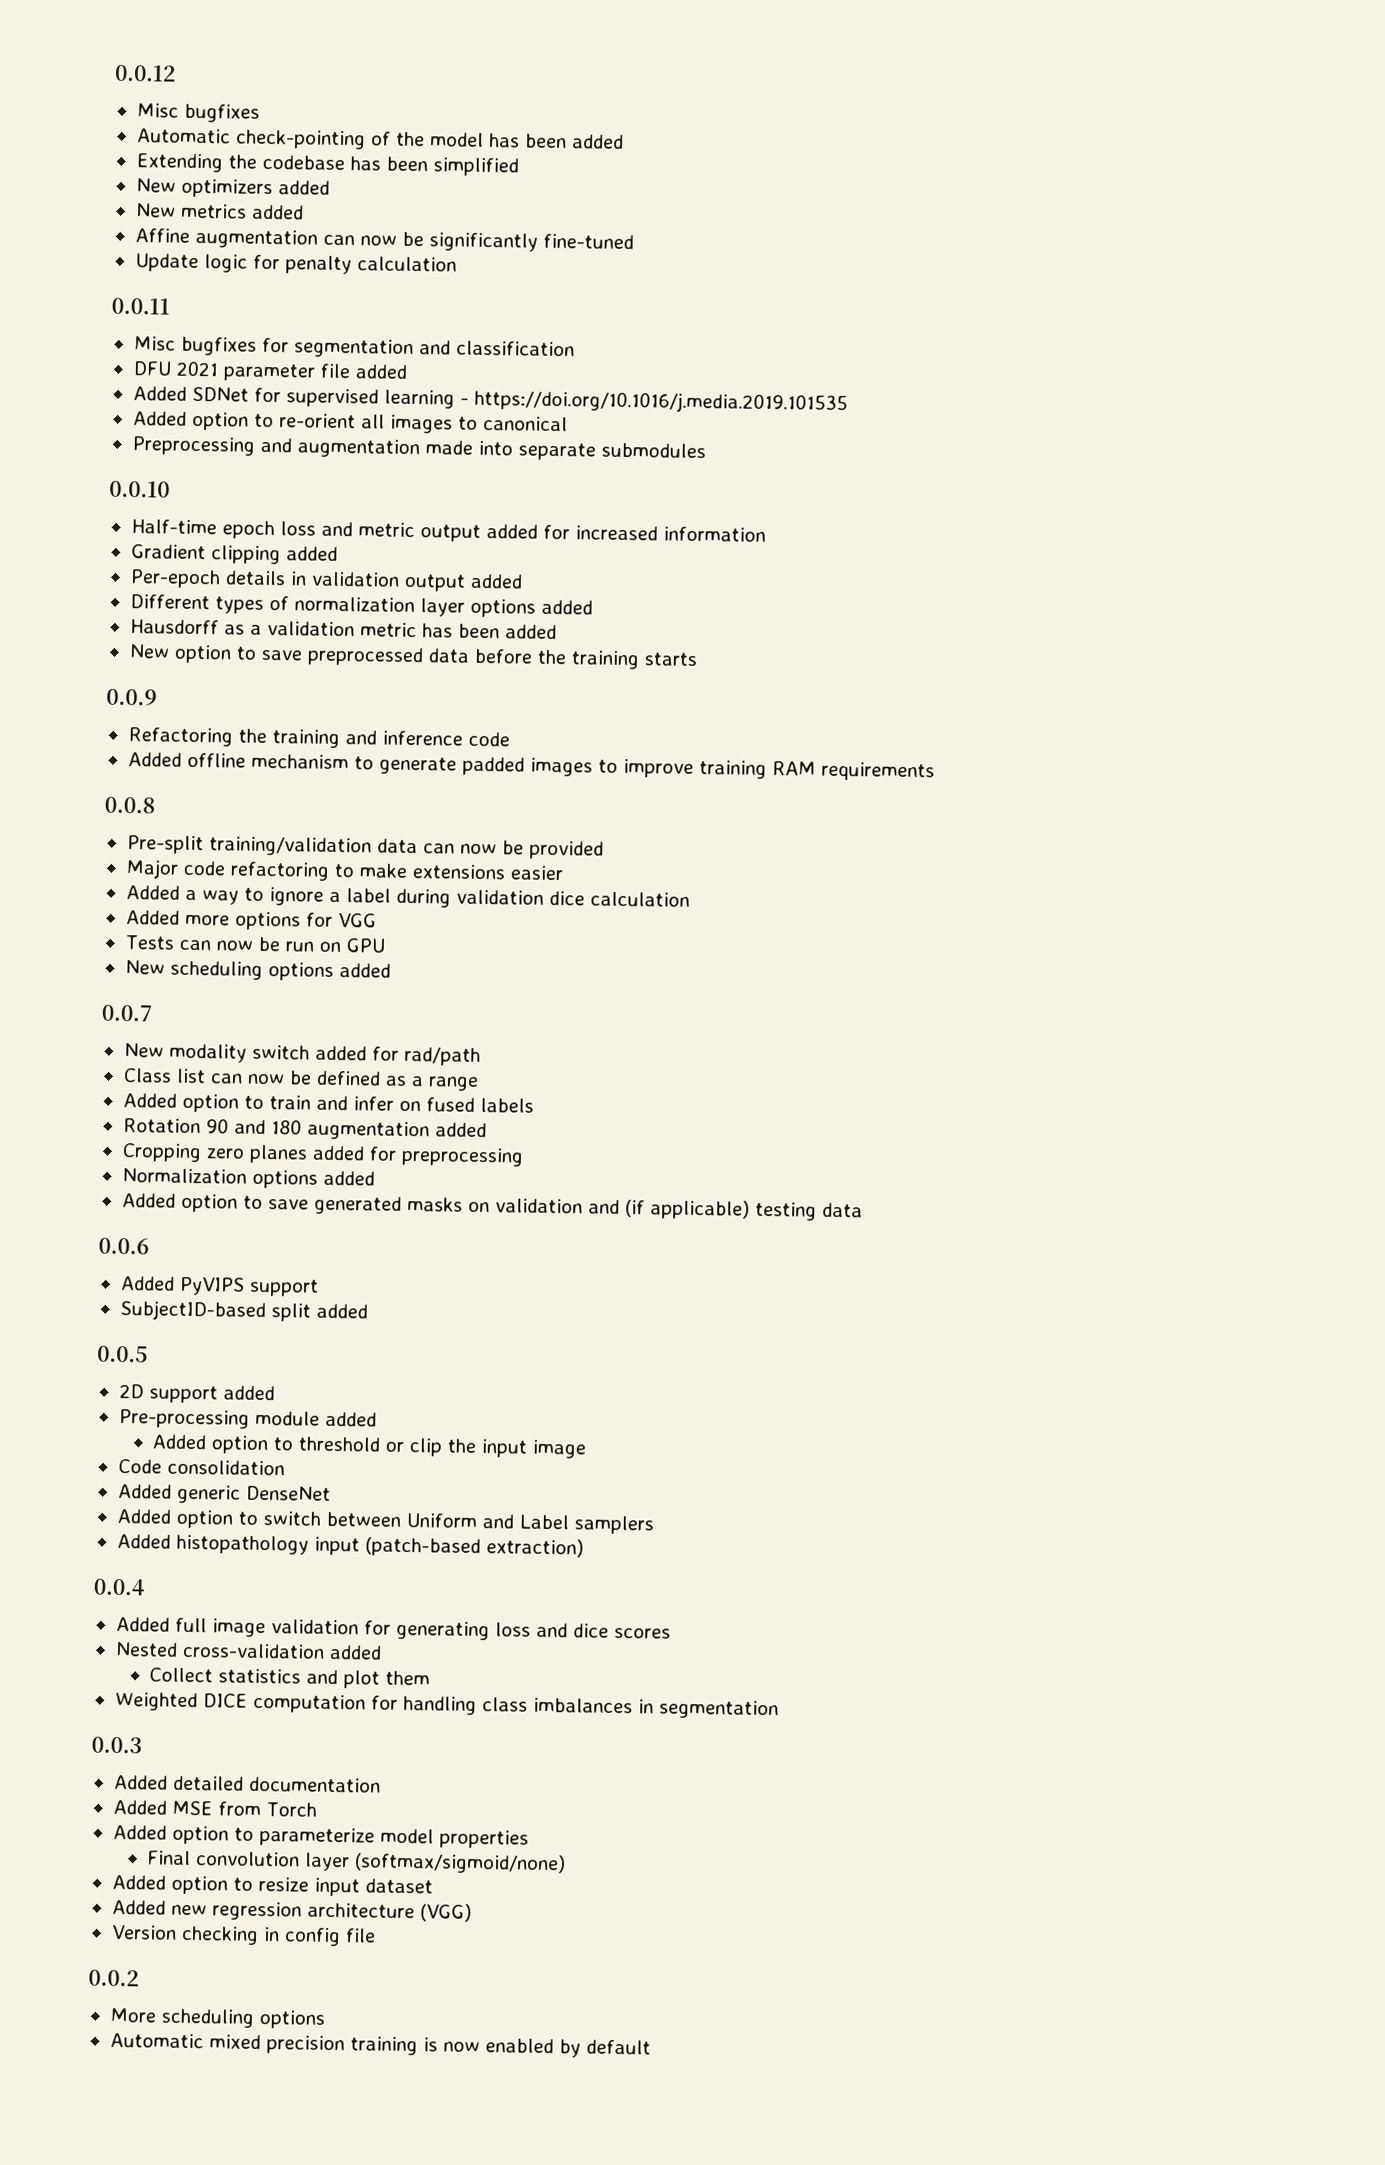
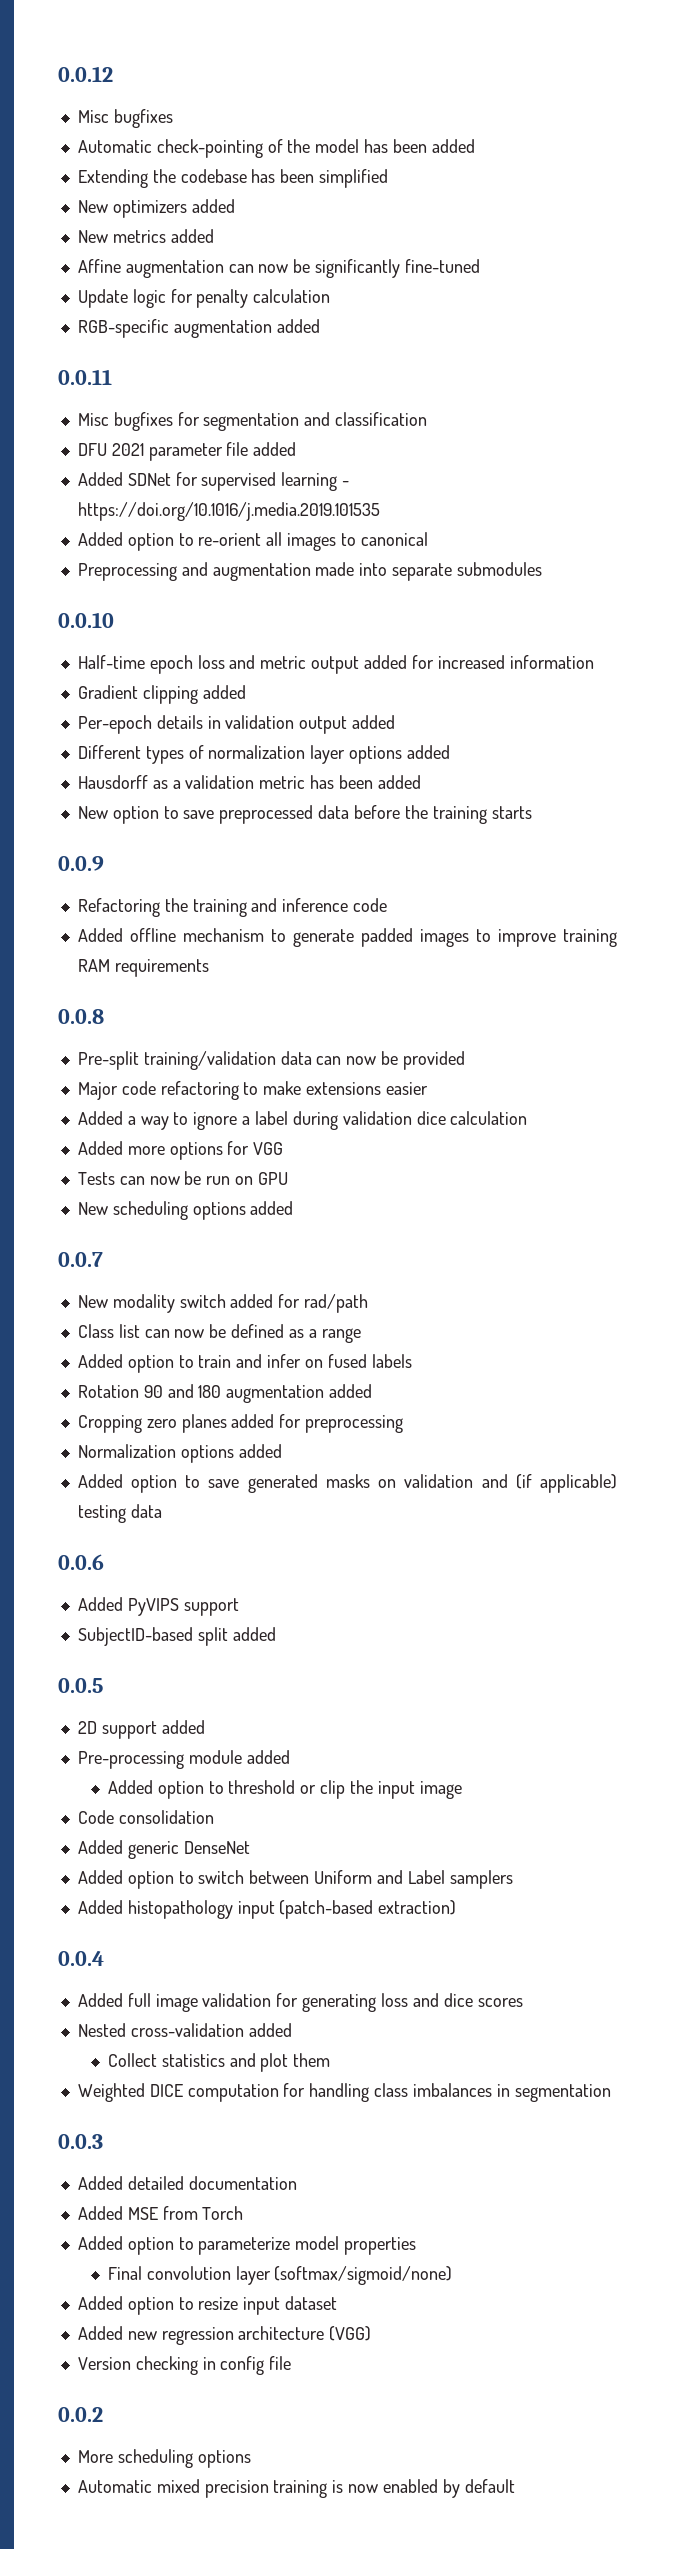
+ RGB-specific augmentation added

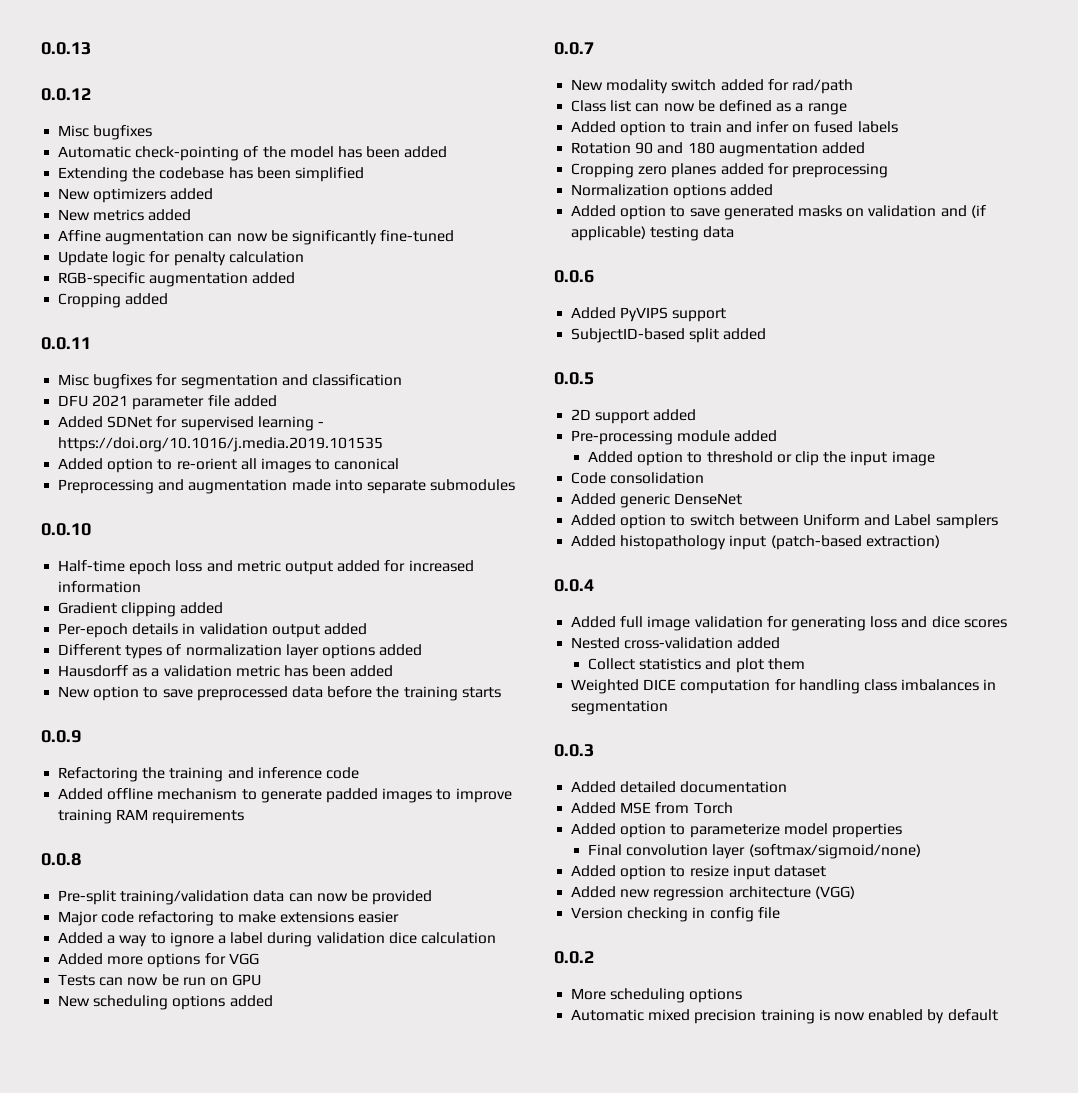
+ 0.0.13
+ Cropping added

